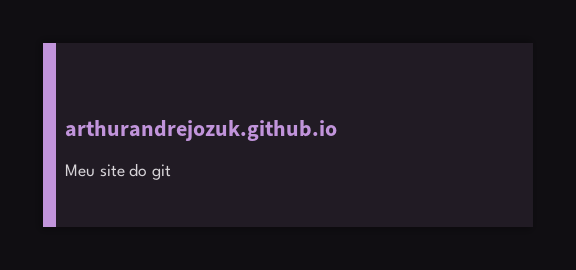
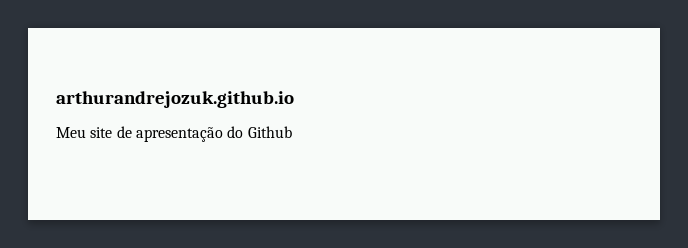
- Meu site do git
+ Meu site de apresentação do Github

